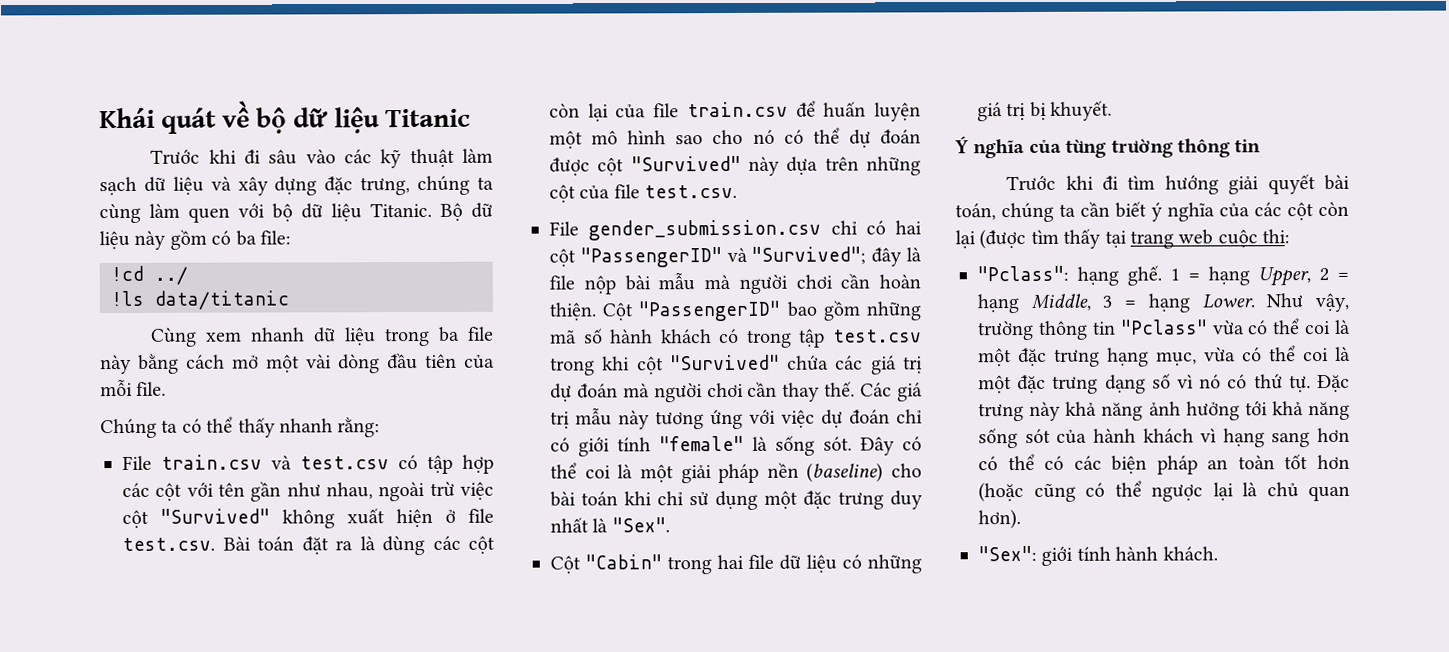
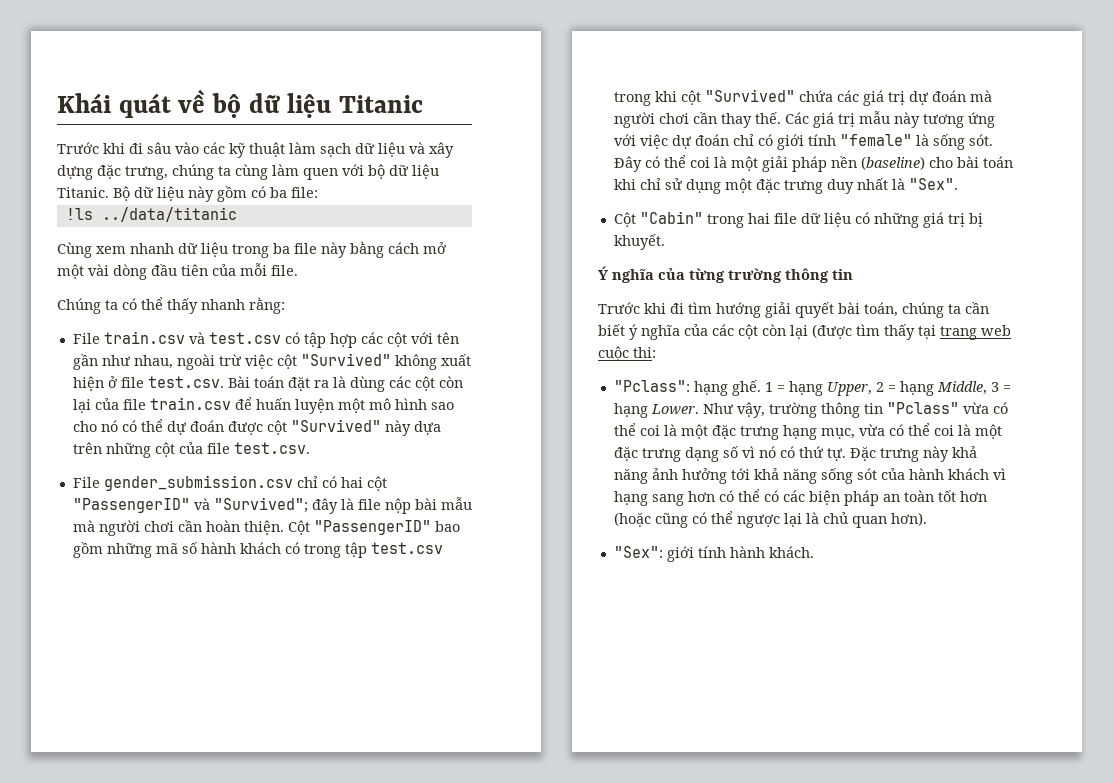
- !cd ../
- !ls data/titanic
+ !ls ../data/titanic

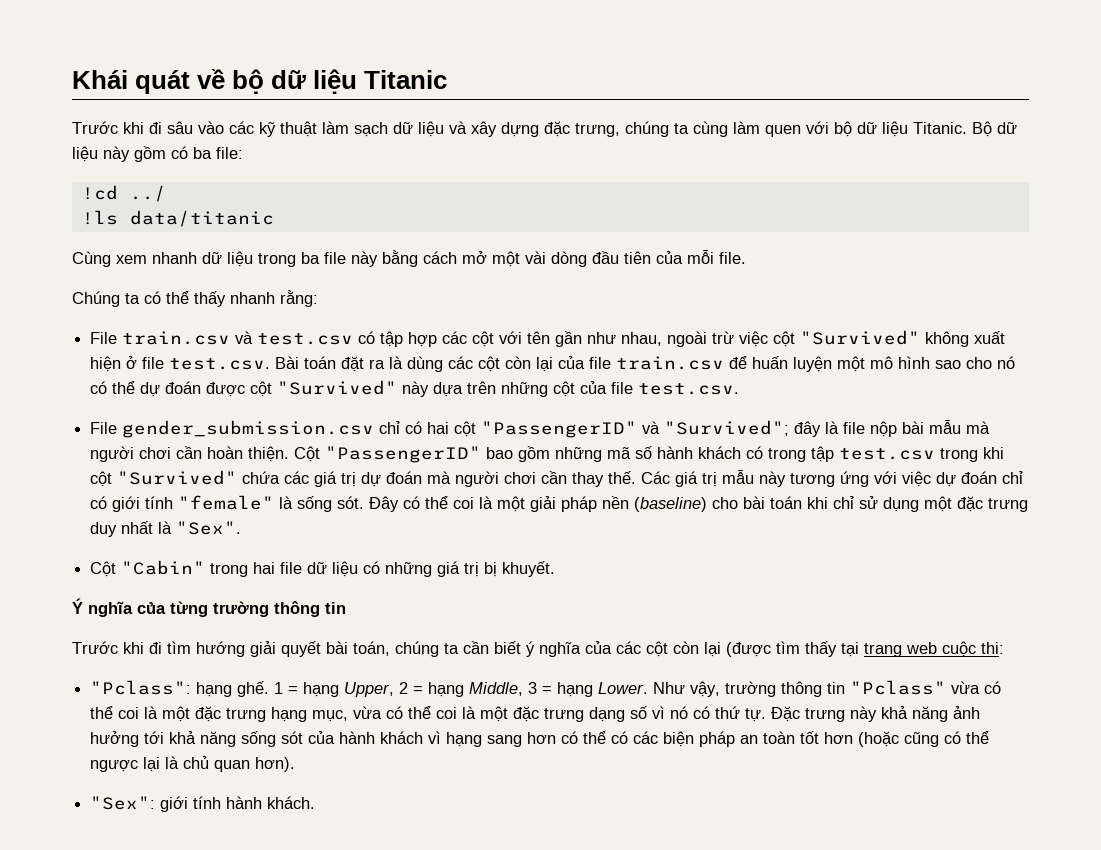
+ !cd ../
- !ls ../data/titanic
+ !ls data/titanic

